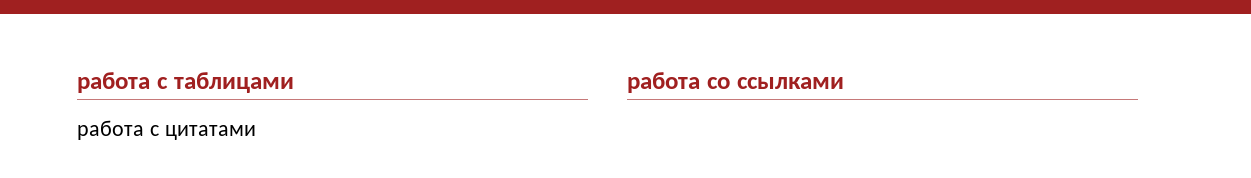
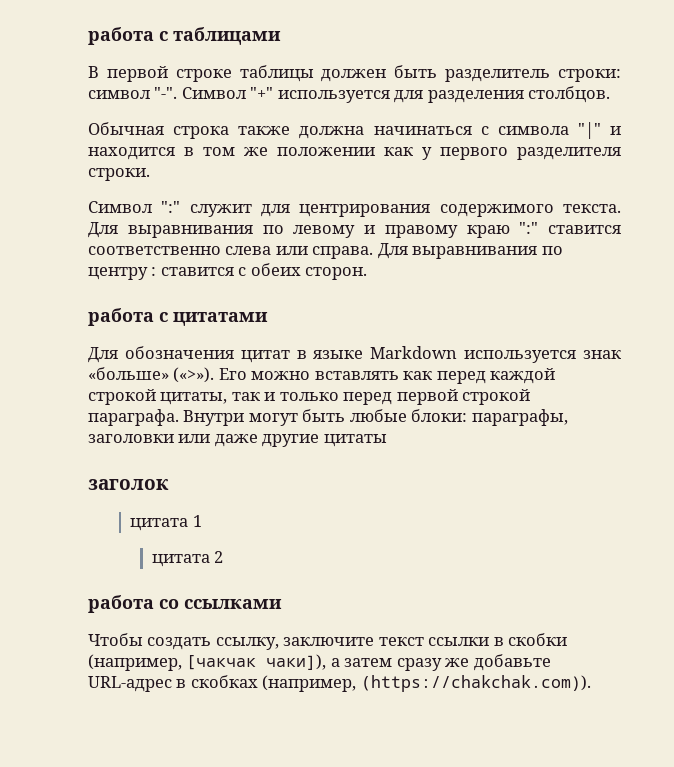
+ В первой строке таблицы должен быть разделитель строки: символ "-". Символ "+" используется для разделения столбцов.
+ Обычная строка также должна начинаться с символа "|" и находится в том же положении как у первого разделителя строки.
+ Символ ":" служит для центрирования содержимого текста. Для выравнивания по левому и правому краю ":" ставится соответственно слева или справа. Для выравнивания по центру : ставится с обеих сторон.
  работа с цитатами
+ Для обозначения цитат в языке Markdown используется знак «больше» («>»). Его можно вставлять как перед каждой строкой цитаты, так и только перед первой строкой параграфа. Внутри могут быть любые блоки: параграфы, заголовки или даже другие цитаты
+ заголок
+ цитата 1
+ цитата 2
  работа со ссылками
+ Чтобы создать ссылку, заключите текст ссылки в скобки (например, [чакчак чаки]), а затем сразу же добавьте URL-адрес в скобках (например, (https://chakchak.com)).

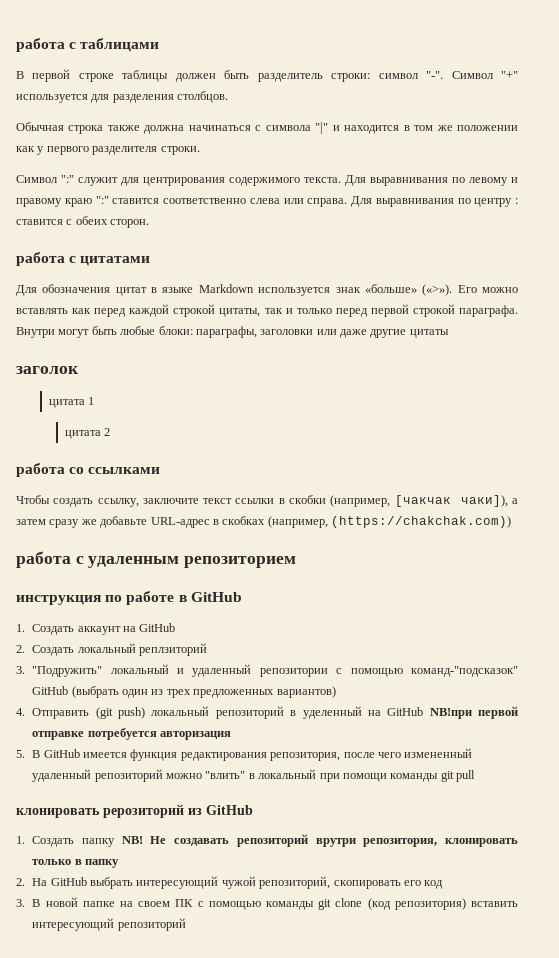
- Чтобы создать ссылку, заключите текст ссылки в скобки (например, [чакчак чаки]), а затем сразу же добавьте URL-адрес в скобках (например, (https://chakchak.com)).
+ Чтобы создать ссылку, заключите текст ссылки в скобки (например, [чакчак чаки]), а затем сразу же добавьте URL-адрес в скобках (например, (https://chakchak.com))
+ работа с удаленным репозиторием
+ инструкция по работе в GitHub
+ 1. Cоздать аккаунт на GitHub
+ 2. Создать локальный реплзиторий
+ 3. "Подружить" локальный и удаленный репозитории с помощью команд-"подсказок" GitHub (выбрать один из трех предложенных вариантов)
+ 4. Отправить (git push) локальный репозиторий в уделенный на GitHub NB!при первой отправке потребуется авторизация
+ 5. В GitHub имеется функция редактирования репозитория, после чего измененный удаленный репозиторий можно "влить" в локальный при помощи команды git pull
+ клонировать рерозиторий из GitHub
+ 1. Создать папку NB! Не создавать репозиторий врутри репозитория, клонировать только в папку
+ 2. На GitHub выбрать интересующий чужой репозиторий, скопировать его код
+ 3. В новой папке на своем ПК с помощью команды git clone (код репозитория) вставить интересующий репозиторий

